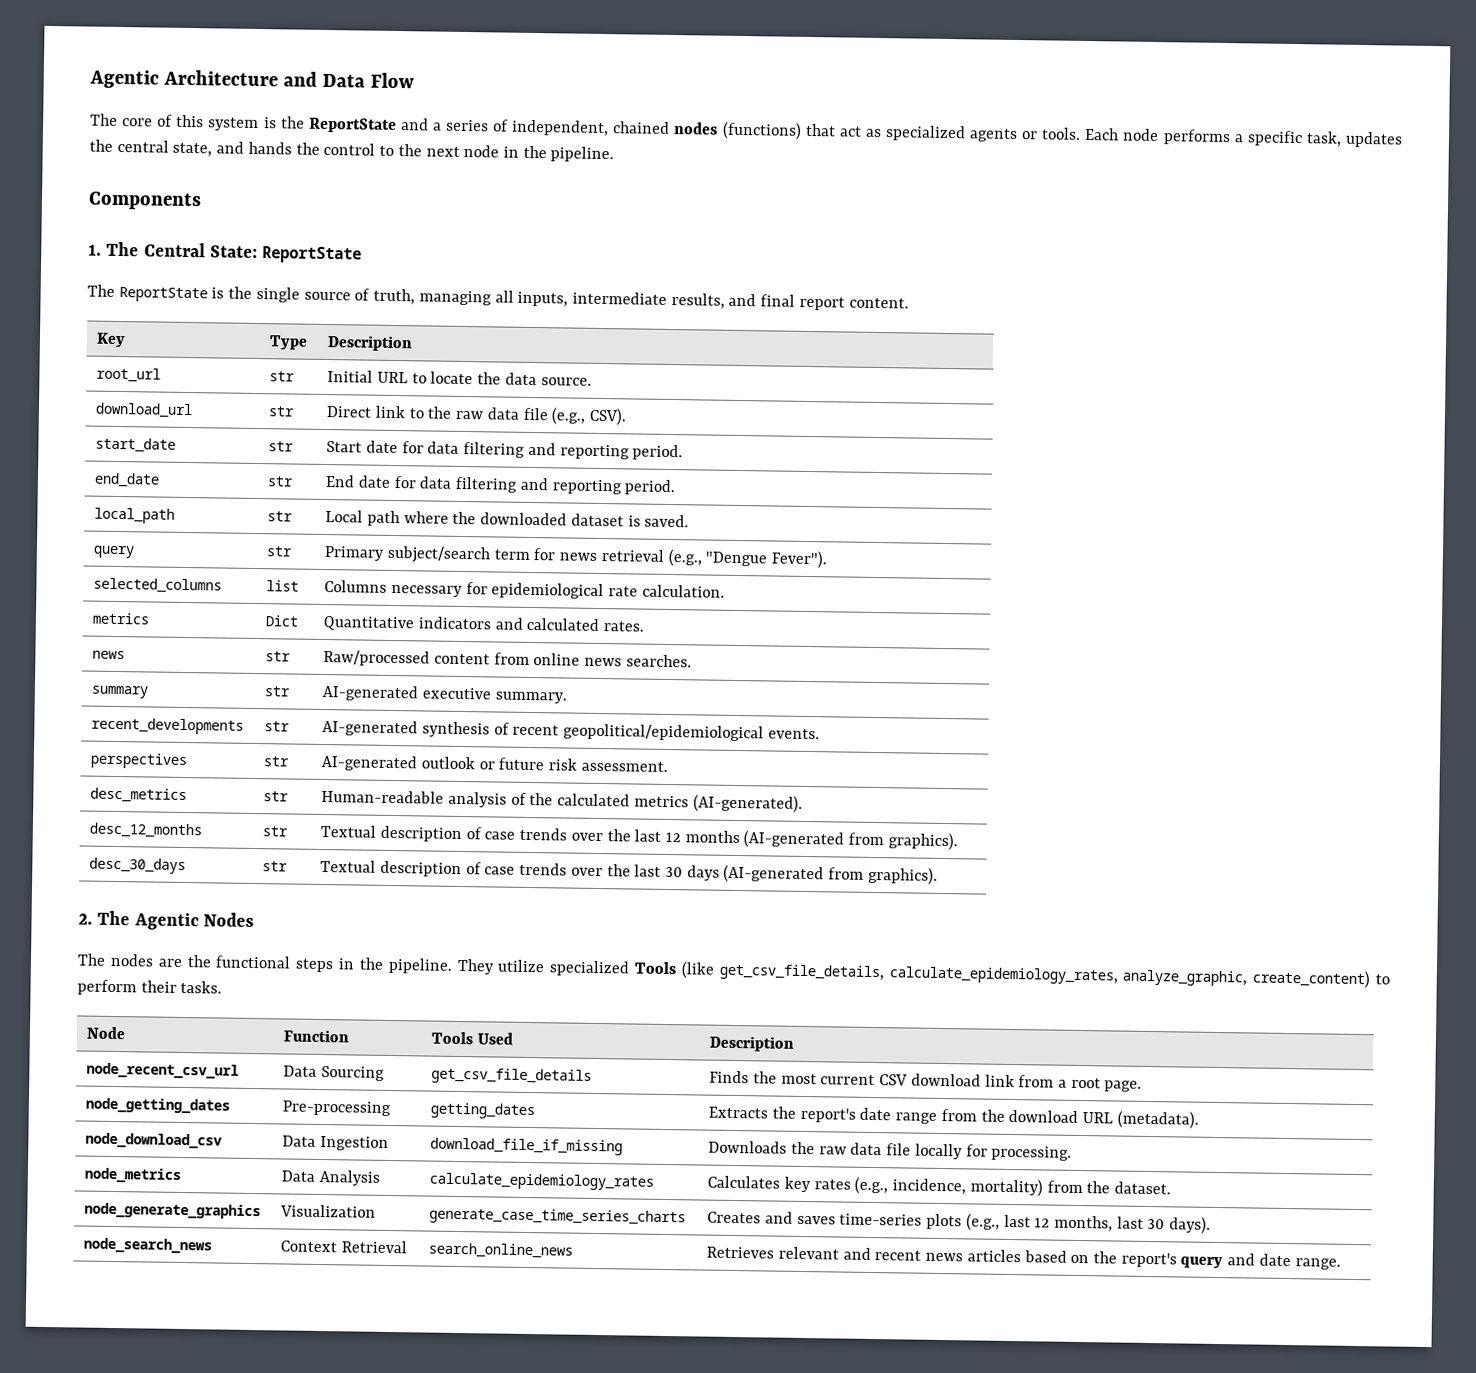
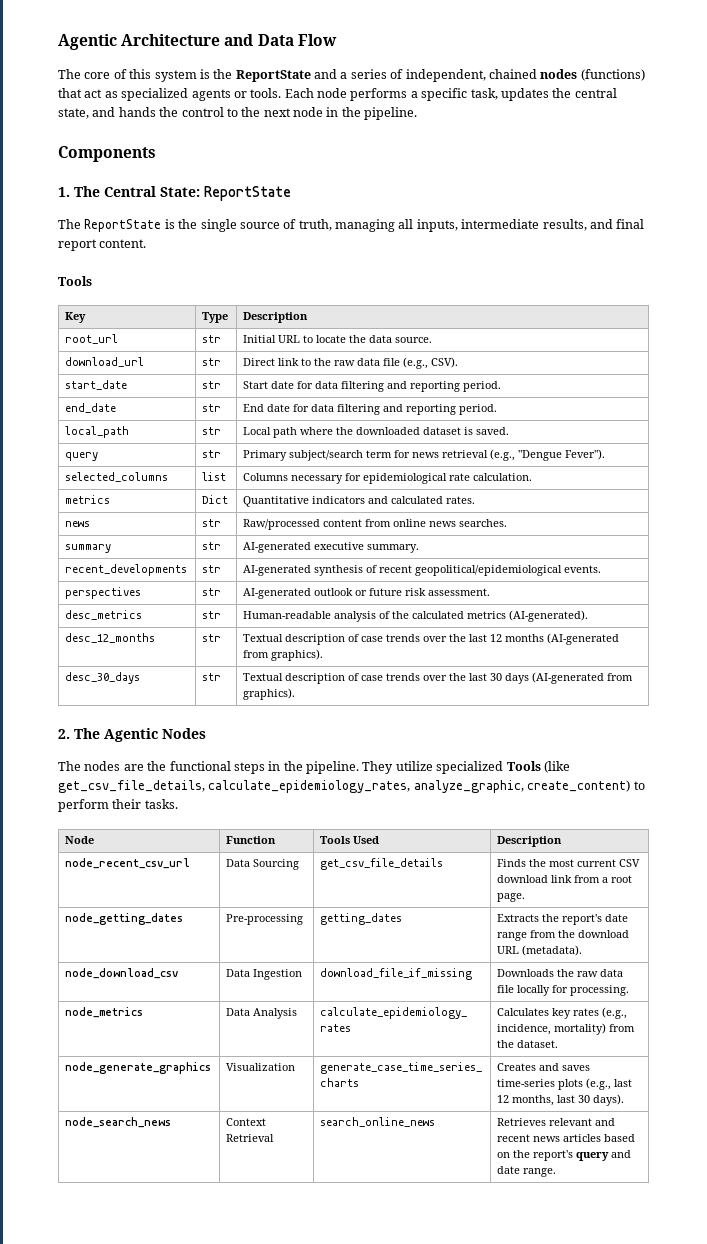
  The ReportState is the single source of truth, managing all inputs, intermediate results, and final report content.
+ Tools

